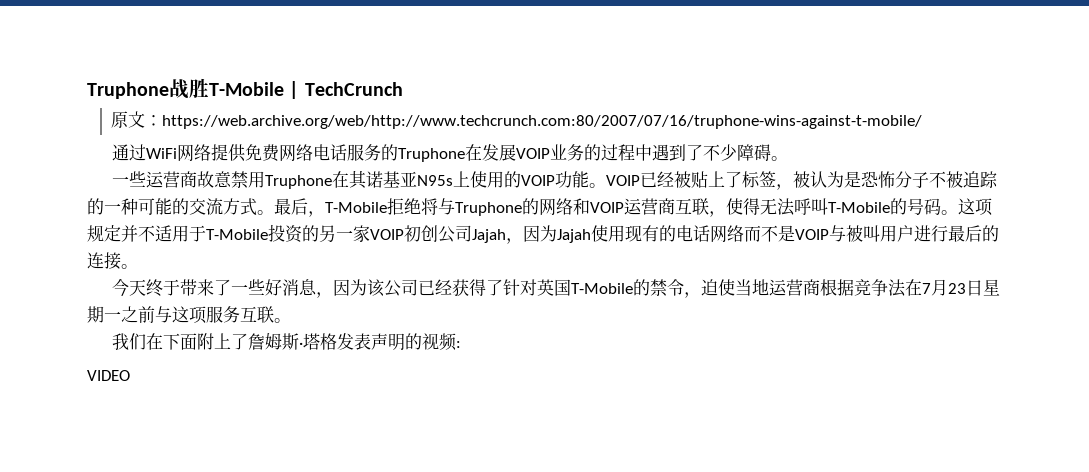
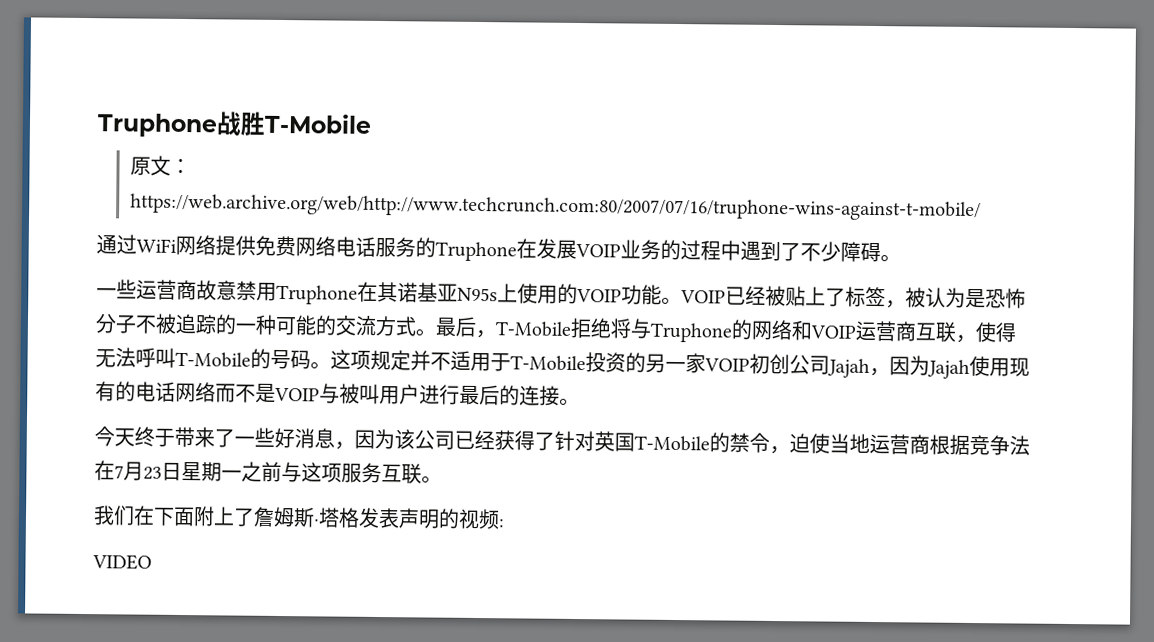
- Truphone战胜T-Mobile | TechCrunch
+ Truphone战胜T-Mobile

